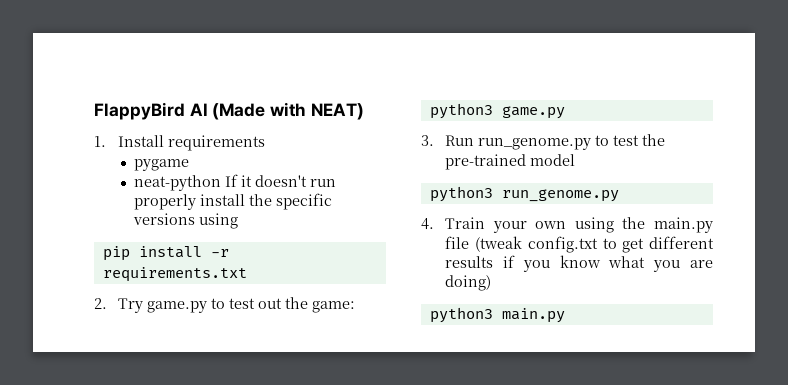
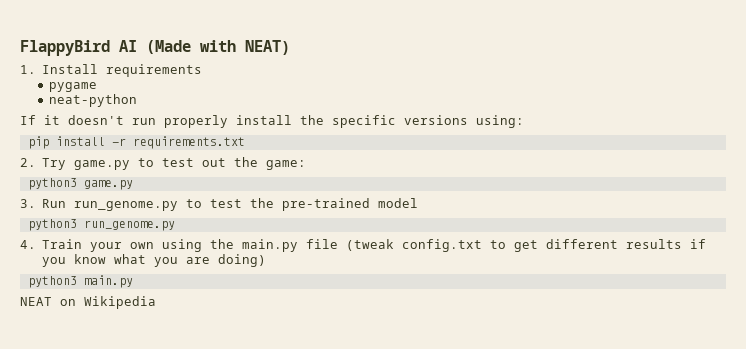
- neat-python If it doesn't run properly install the specific versions using
+ neat-python
+ If it doesn't run properly install the specific versions using:
+ NEAT on Wikipedia

